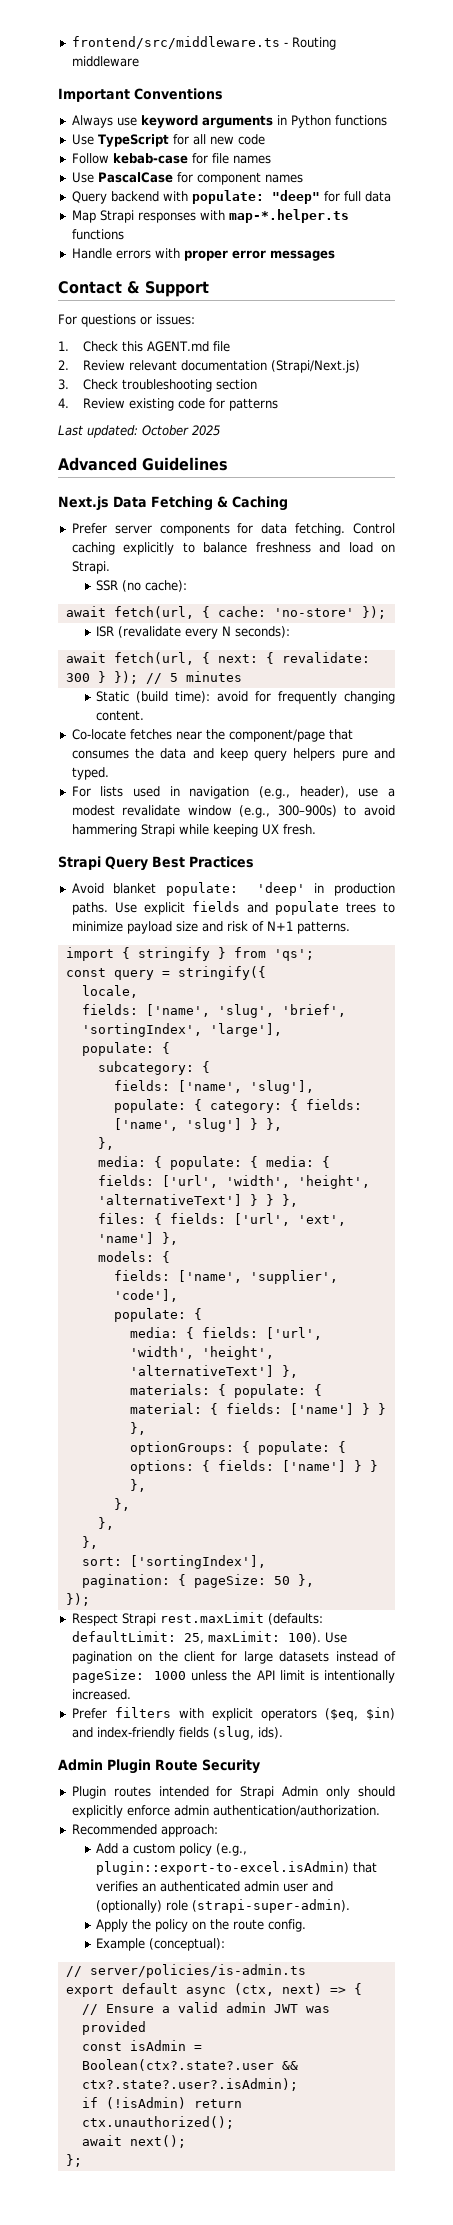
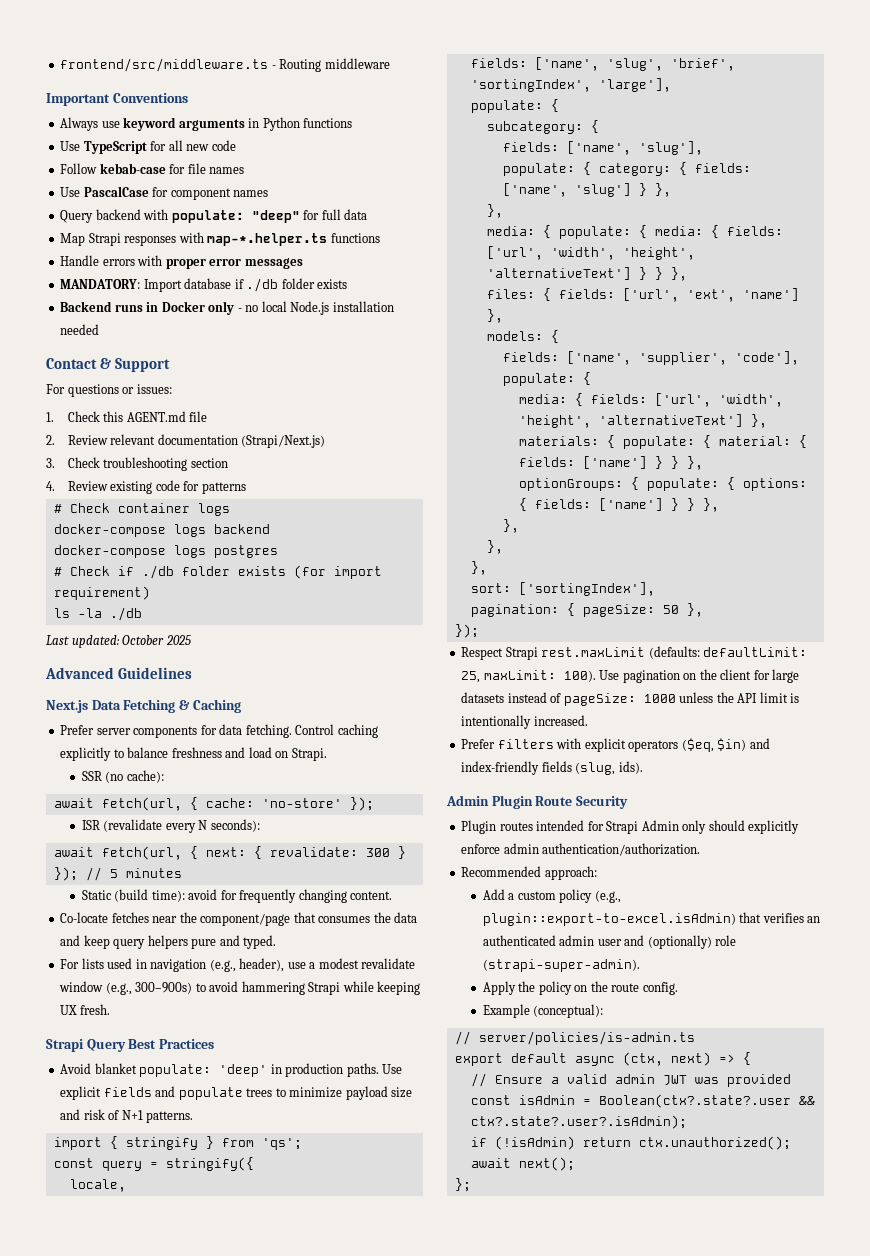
+ MANDATORY: Import database if ./db folder exists
+ Backend runs in Docker only - no local Node.js installation needed
+ # Check container logs
+ docker-compose logs backend
+ docker-compose logs postgres
+ # Check if ./db folder exists (for import requirement)
+ ls -la ./db

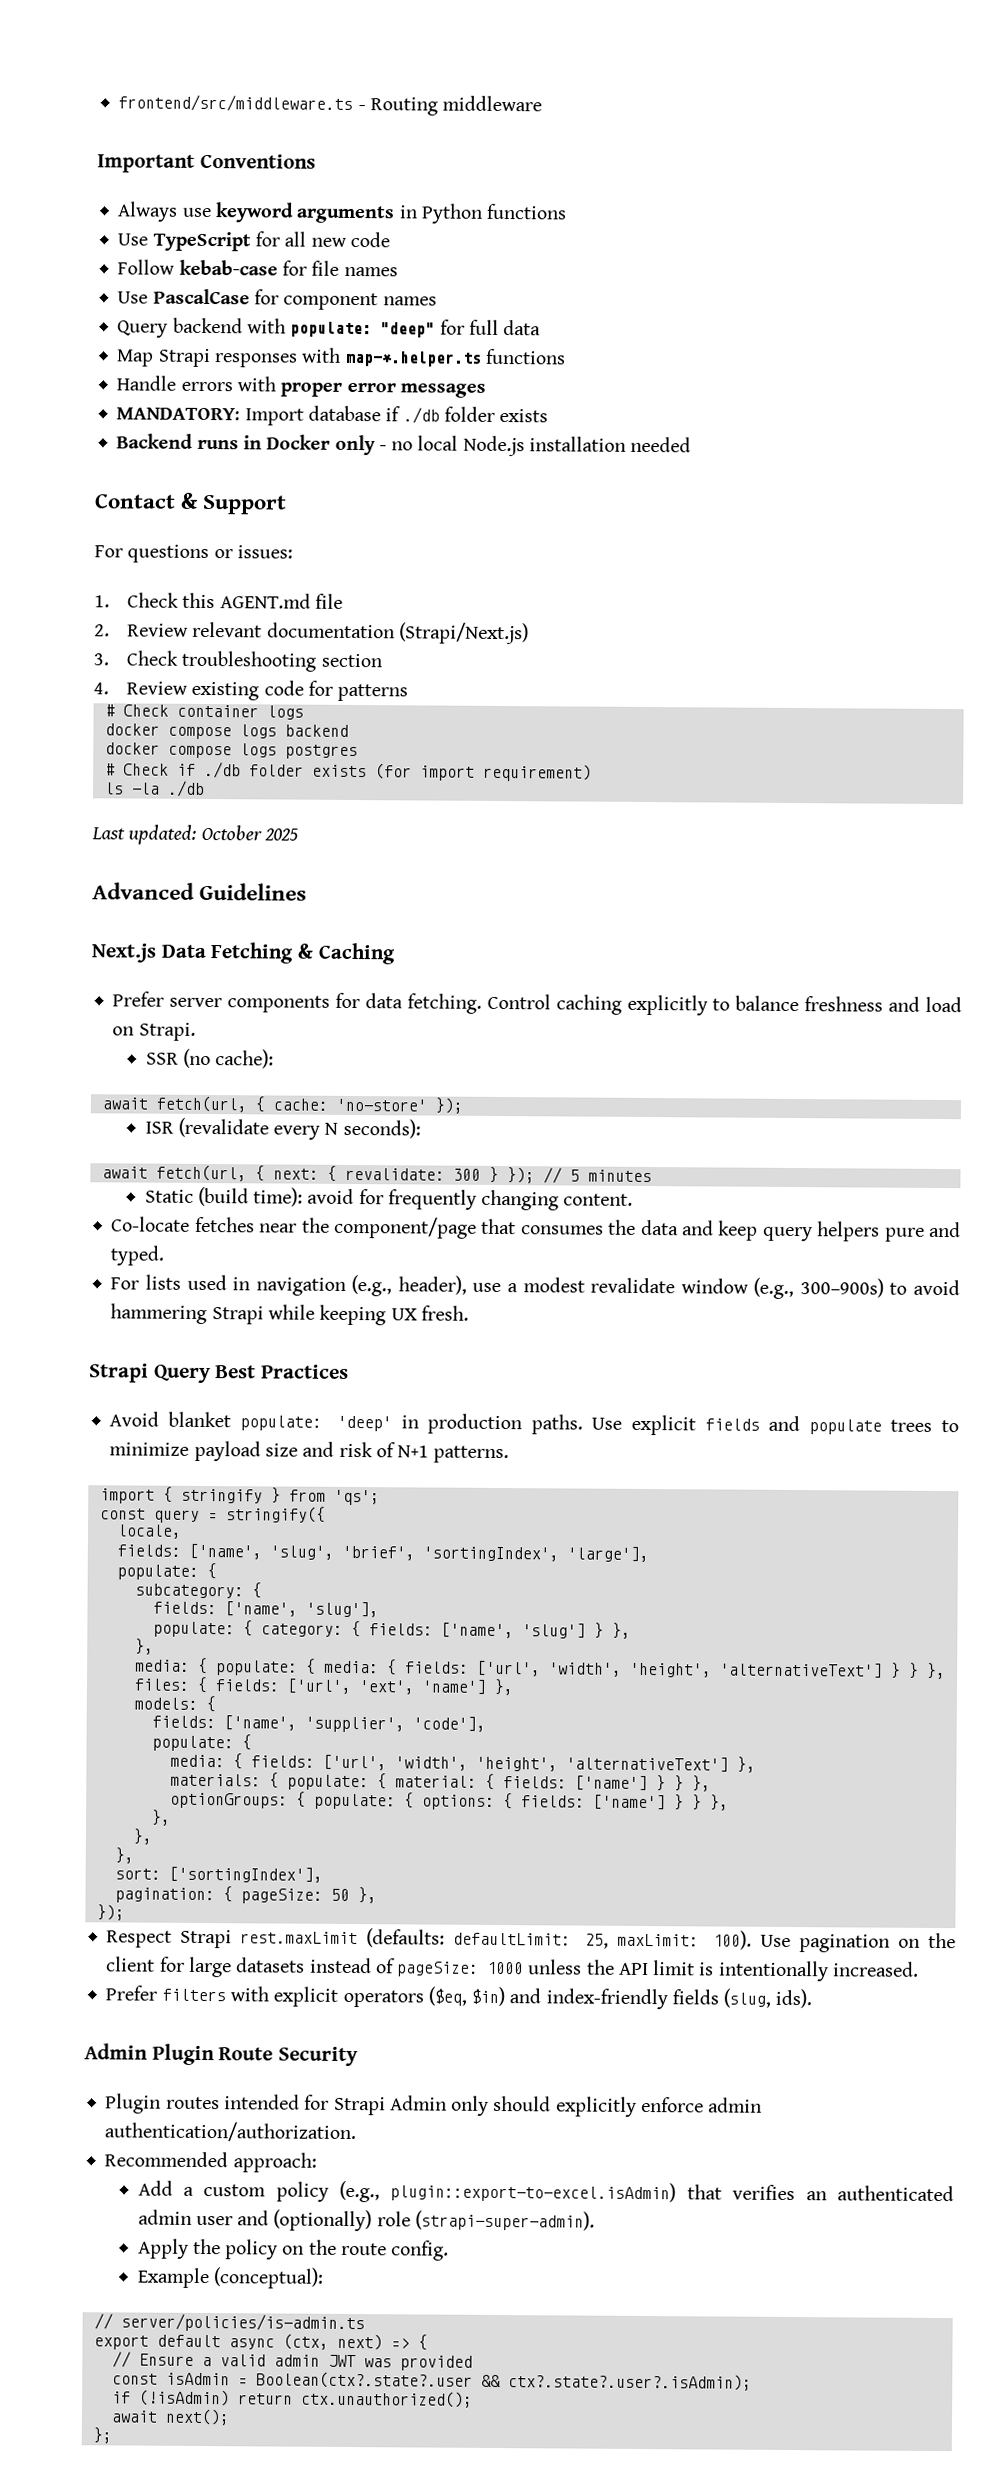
- docker-compose logs backend
+ docker compose logs backend
- docker-compose logs postgres
+ docker compose logs postgres

